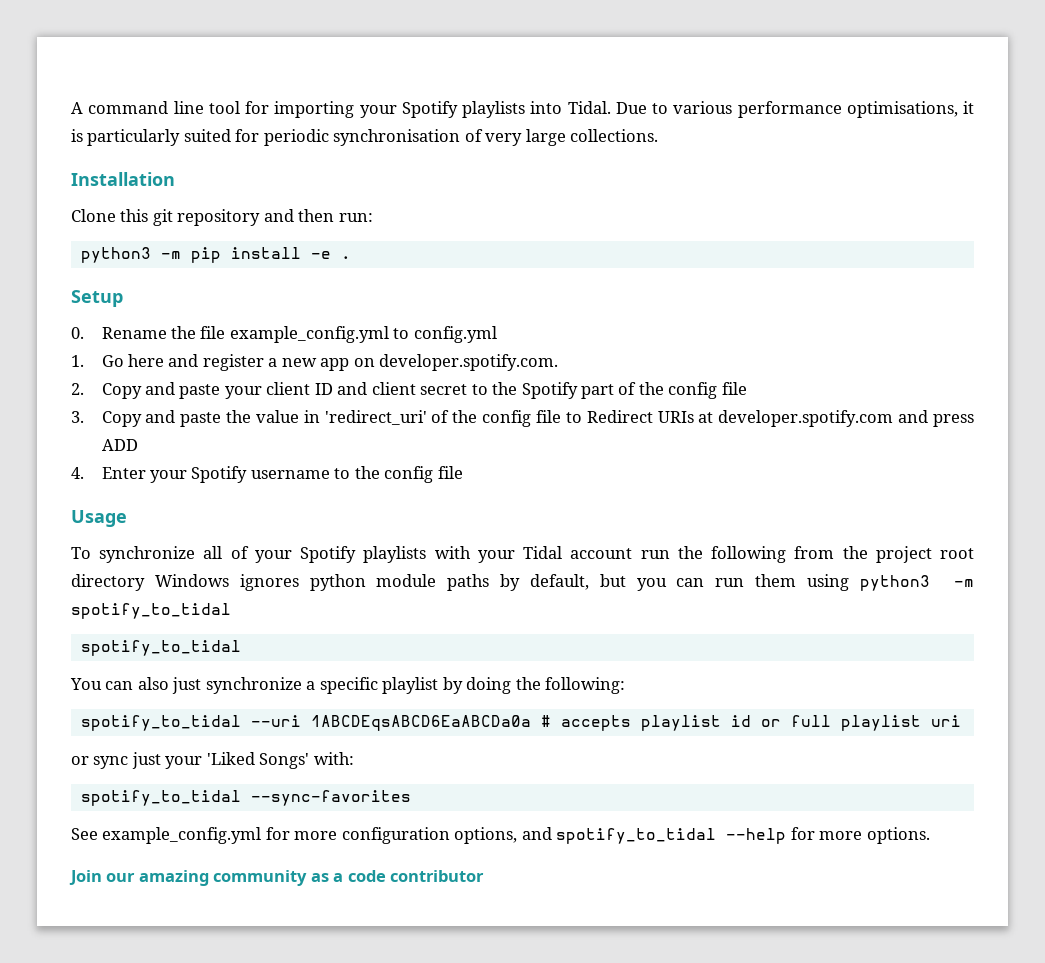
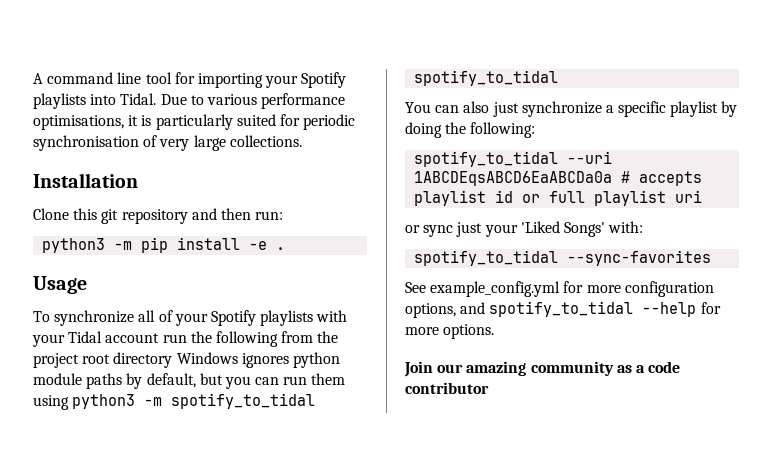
- Setup
- 0. Rename the file example_config.yml to config.yml
- 1. Go here and register a new app on developer.spotify.com.
- 2. Copy and paste your client ID and client secret to the Spotify part of the config file
- 3. Copy and paste the value in 'redirect_uri' of the config file to Redirect URIs at developer.spotify.com and press ADD
- 4. Enter your Spotify username to the config file

